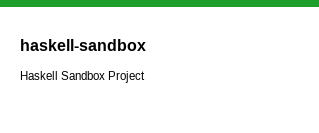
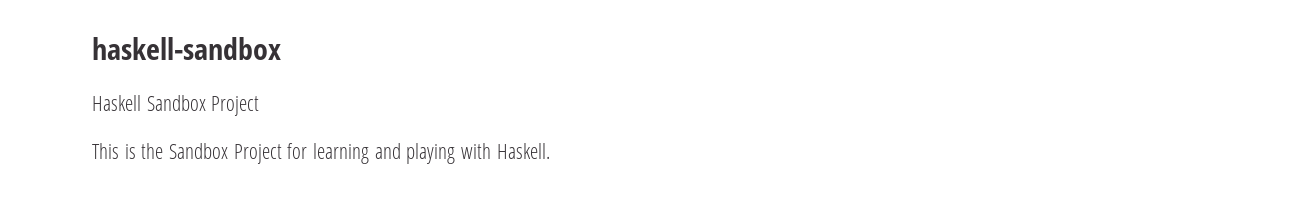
+ This is the Sandbox Project for learning and playing with Haskell.

